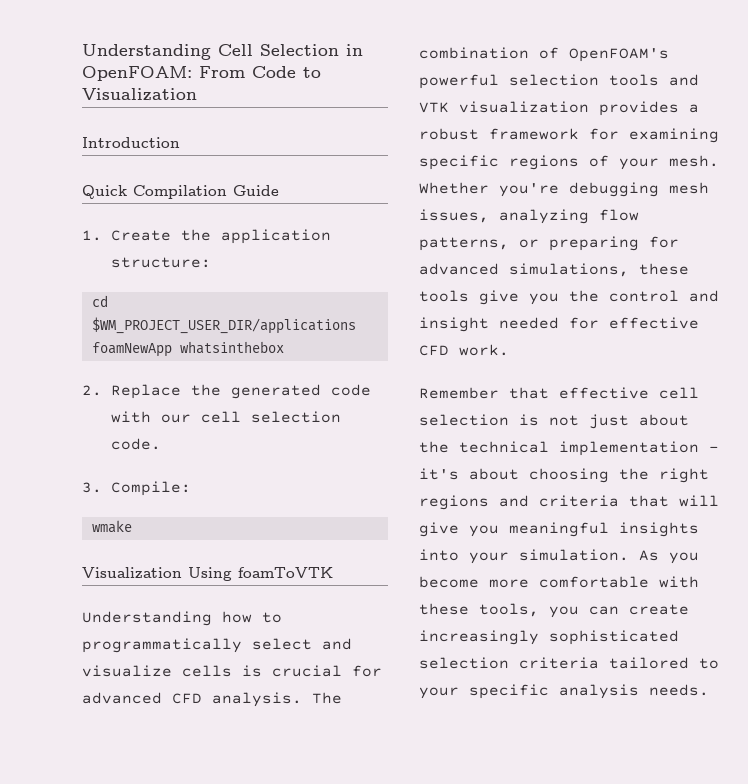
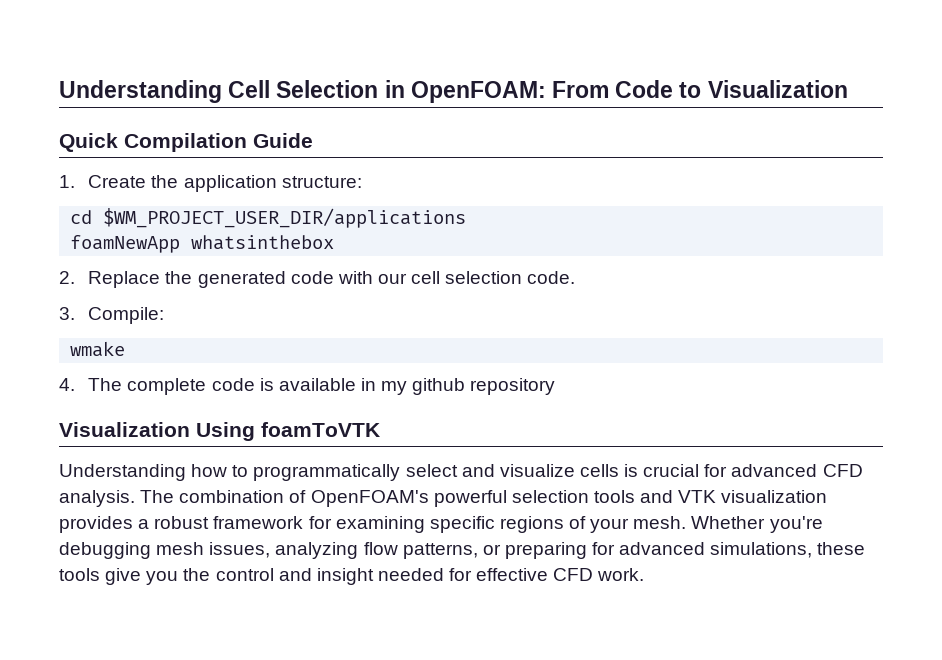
- Introduction
+ 4. The complete code is available in my github repository
- Remember that effective cell selection is not just about the technical implementation – it's about choosing the right regions and criteria that will give you meaningful insights into your simulation. As you become more comfortable with these tools, you can create increasingly sophisticated selection criteria tailored to your specific analysis needs.

